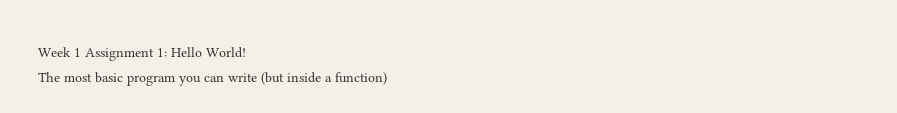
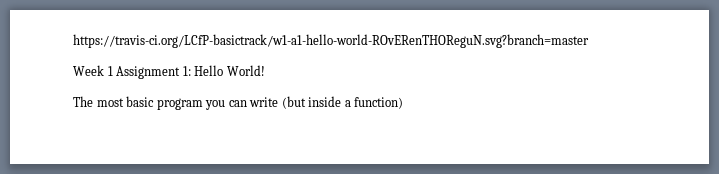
+ https://travis-ci.org/LCfP-basictrack/w1-a1-hello-world-ROvERenTHOReguN.svg?branch=master

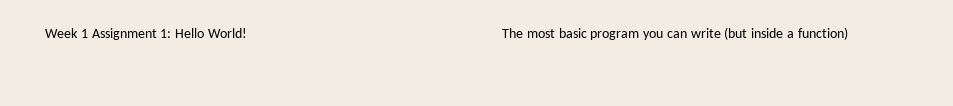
- https://travis-ci.org/LCfP-basictrack/w1-a1-hello-world-ROvERenTHOReguN.svg?branch=master

